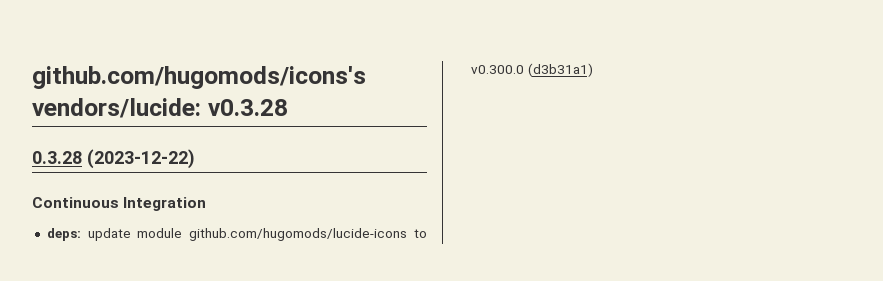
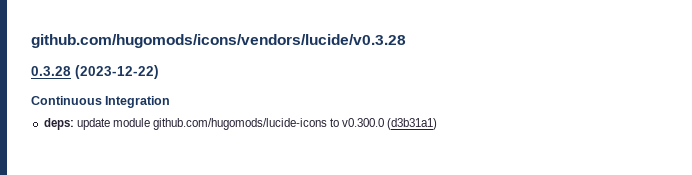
- github.com/hugomods/icons's vendors/lucide: v0.3.28
+ github.com/hugomods/icons/vendors/lucide/v0.3.28

